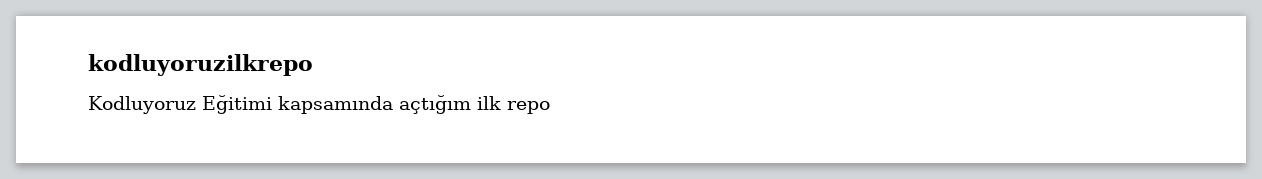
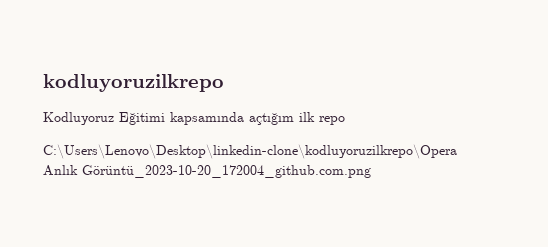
+ C:\Users\Lenovo\Desktop\linkedin-clone\kodluyoruzilkrepo\Opera Anlık Görüntü_2023-10-20_172004_github.com.png

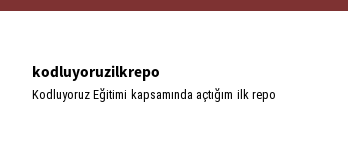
- C:\Users\Lenovo\Desktop\linkedin-clone\kodluyoruzilkrepo\Opera Anlık Görüntü_2023-10-20_172004_github.com.png

